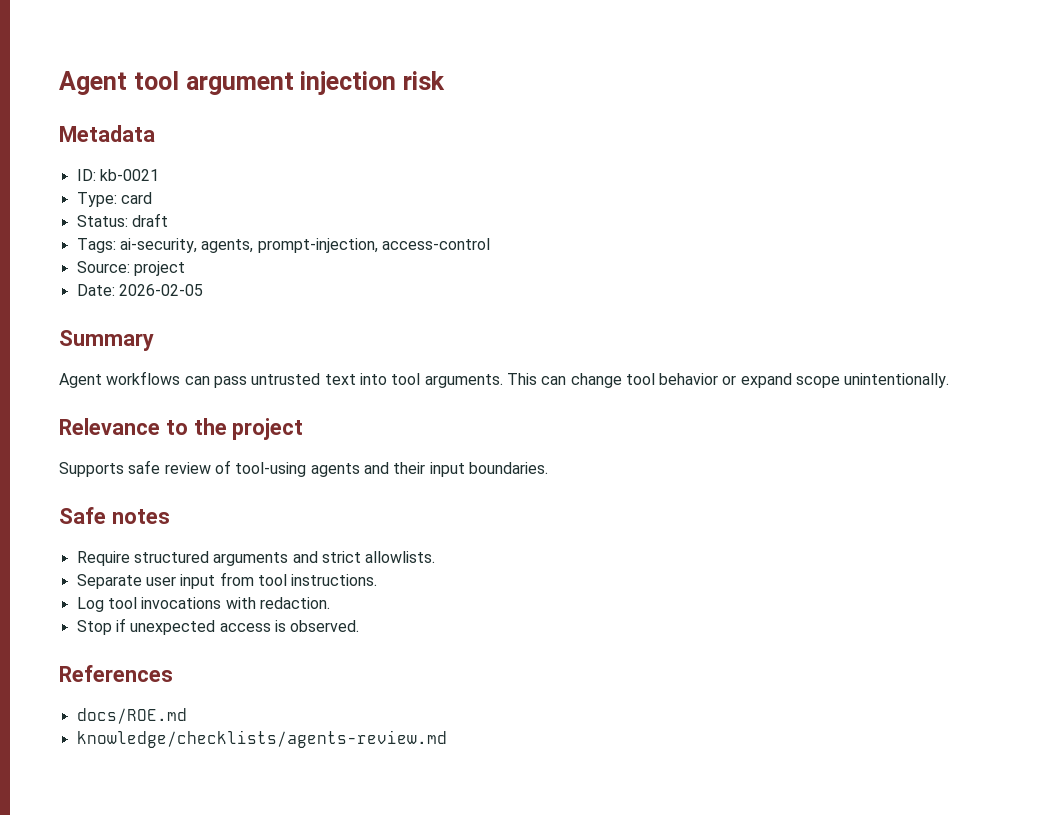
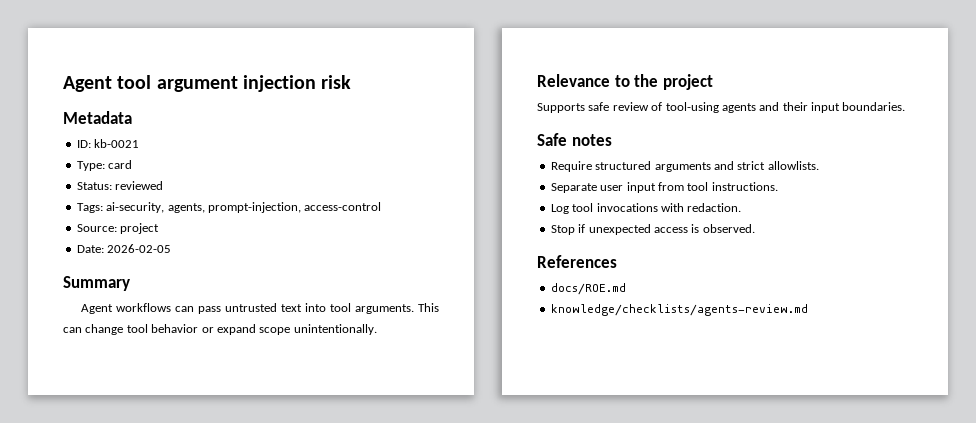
- Status: draft
+ Status: reviewed

